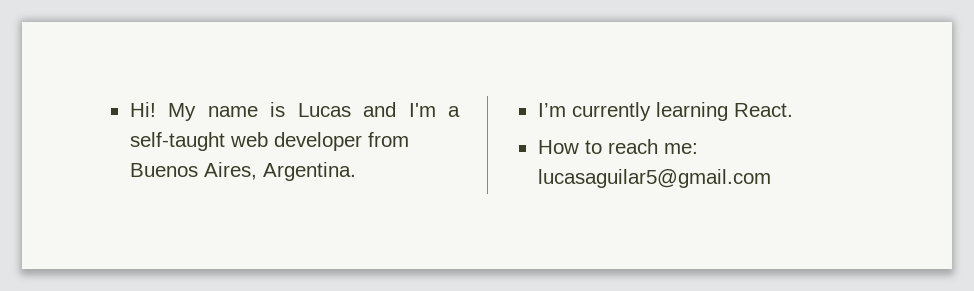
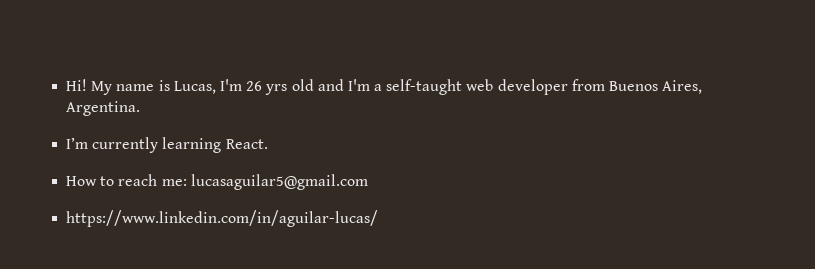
- My name is Lucas and I'm a self-taught web developer from Buenos Aires, Argentina.
+ My name is Lucas, I'm 26 yrs old and I'm a self-taught web developer from Buenos Aires, Argentina.
+ https://www.linkedin.com/in/aguilar-lucas/

